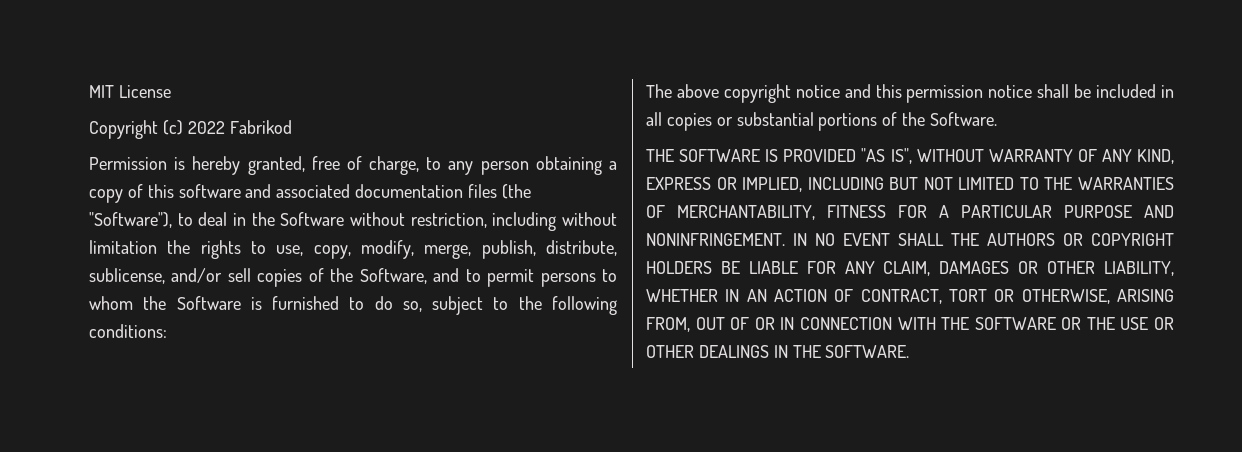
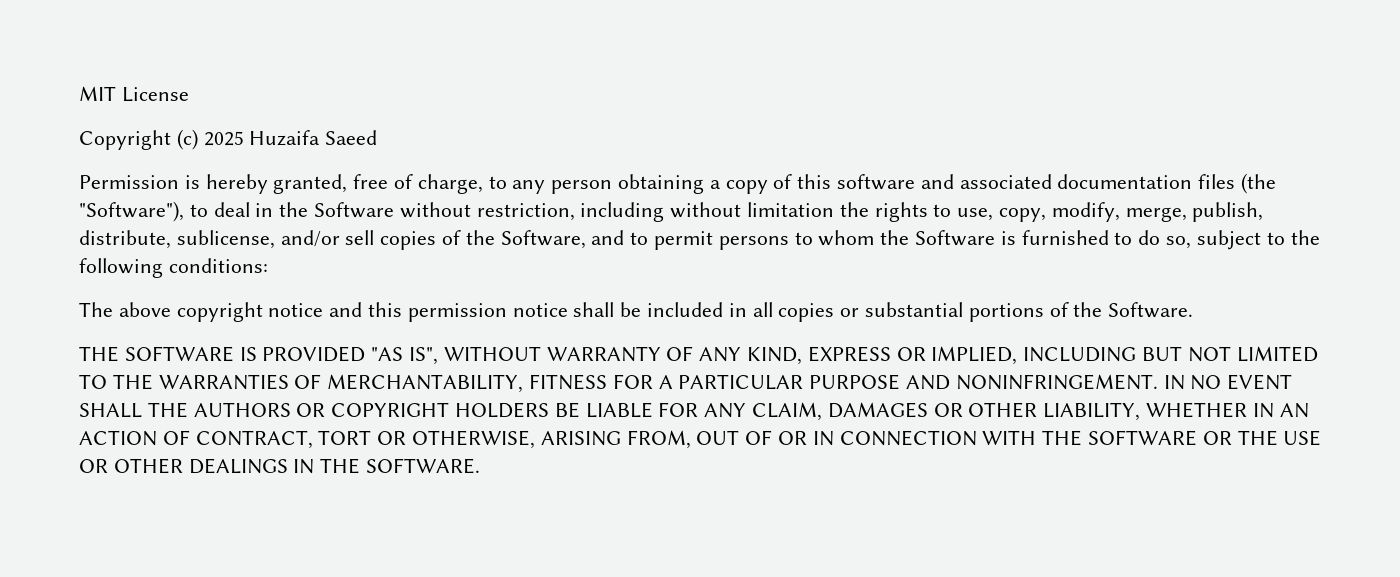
- Copyright (c) 2022 Fabrikod
+ Copyright (c) 2025 Huzaifa Saeed

